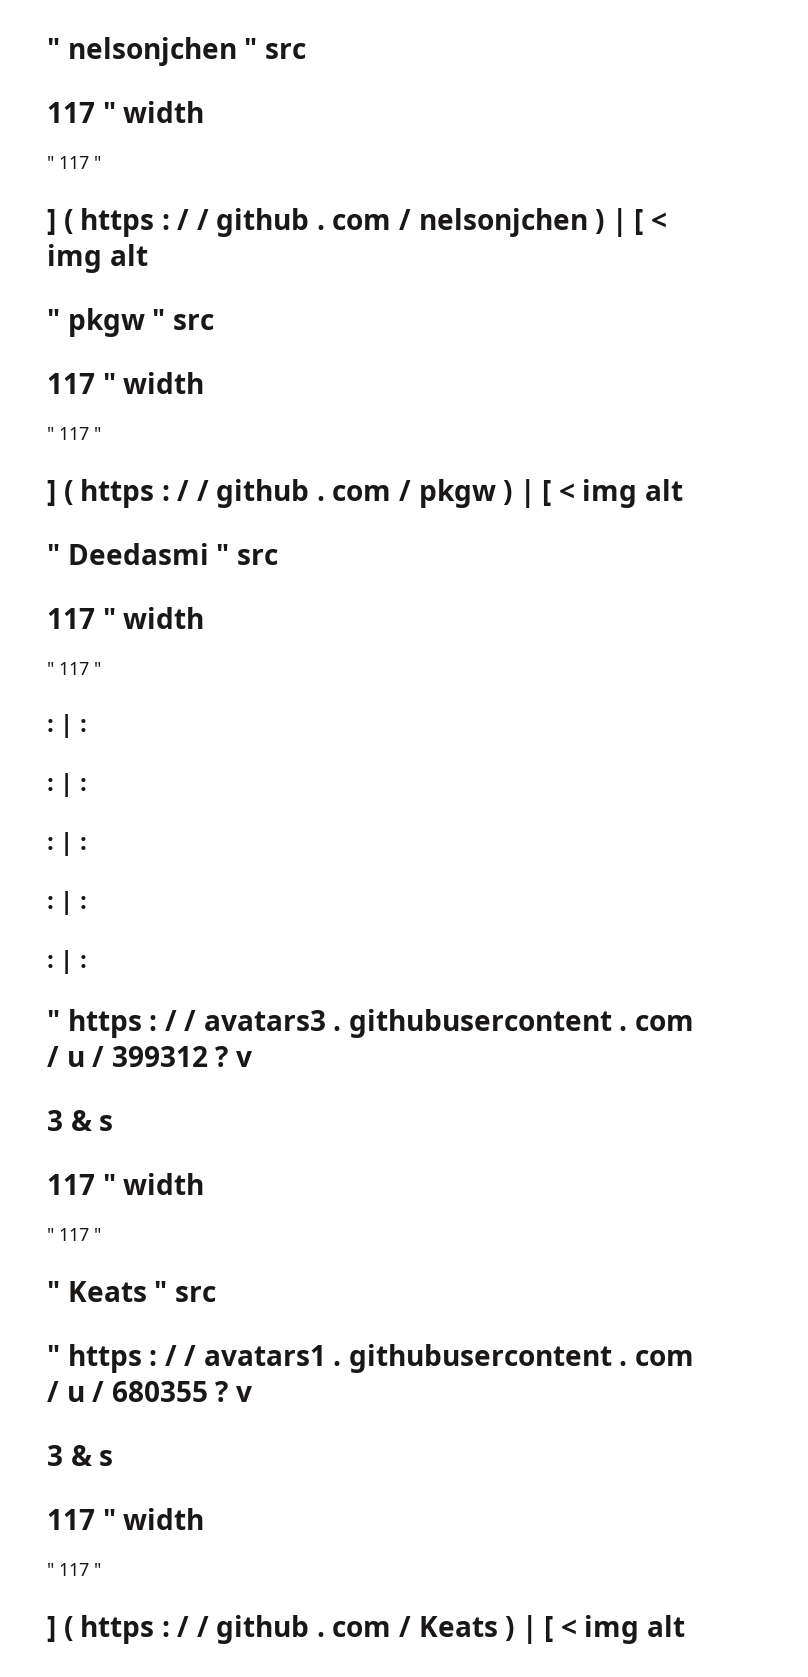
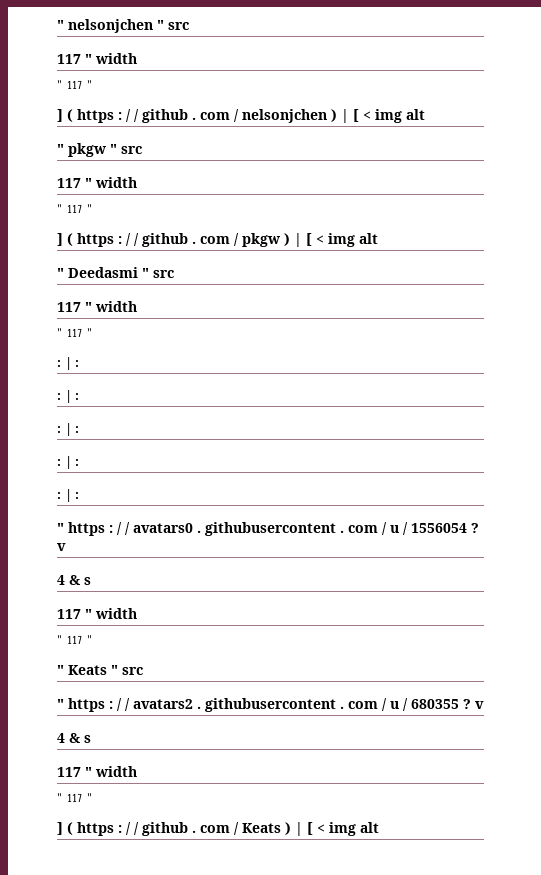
- " https : / / avatars3 . githubusercontent . com / u / 399312 ? v
- 3 & s
+ " https : / / avatars0 . githubusercontent . com / u / 1556054 ? v
+ 4 & s
- " https : / / avatars1 . githubusercontent . com / u / 680355 ? v
- 3 & s
+ " https : / / avatars2 . githubusercontent . com / u / 680355 ? v
+ 4 & s

